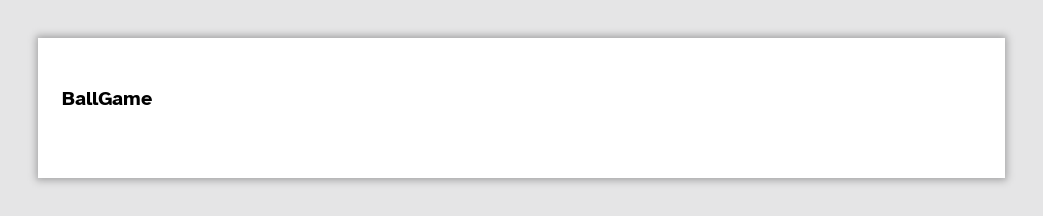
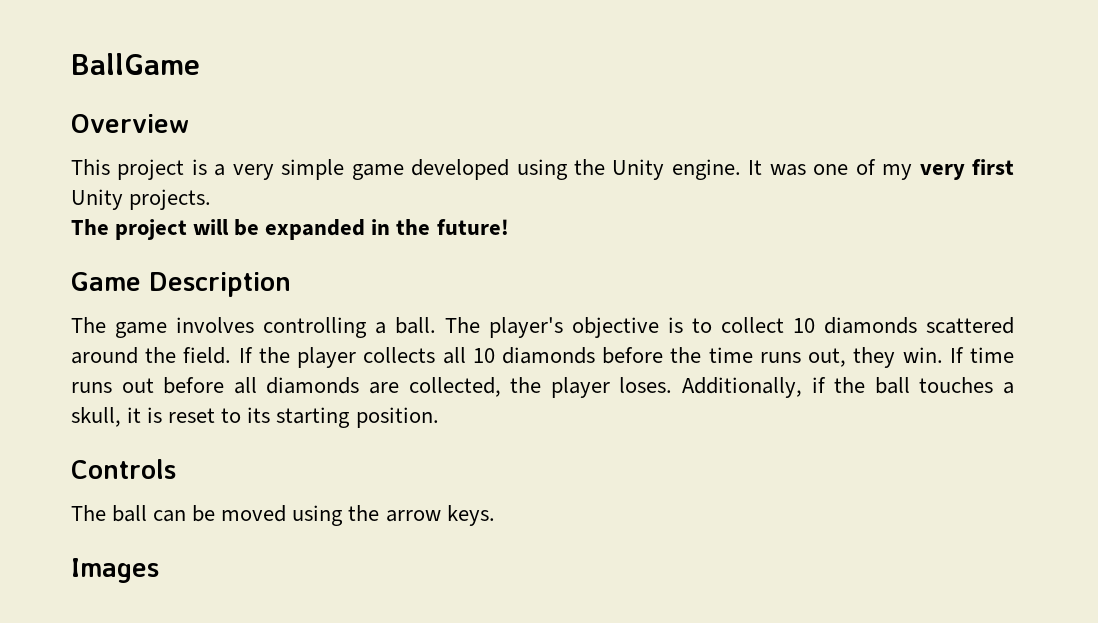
+ Overview
+ This project is a very simple game developed using the Unity engine. It was one of my very first Unity projects.
+ The project will be expanded in the future!
+ Game Description
+ The game involves controlling a ball. The player's objective is to collect 10 diamonds scattered around the field. If the player collects all 10 diamonds before the time runs out, they win. If time runs out before all diamonds are collected, the player loses. Additionally, if the ball touches a skull, it is reset to its starting position.
+ Controls
+ The ball can be moved using the arrow keys.
+ Images

